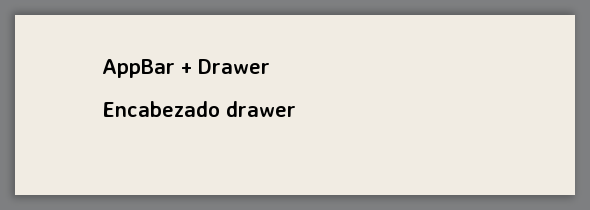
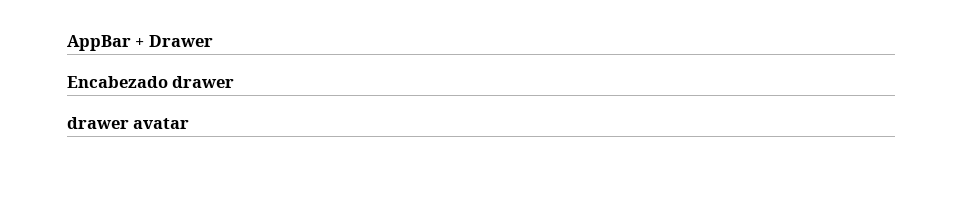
+ drawer avatar

